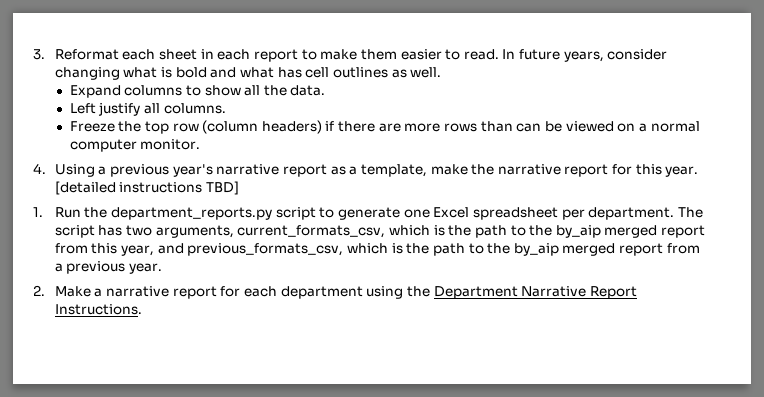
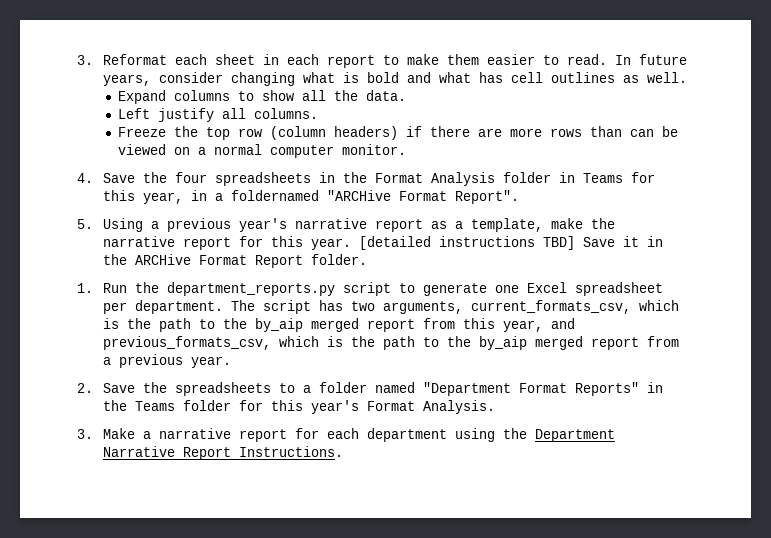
- 4. Using a previous year's narrative report as a template, make the narrative report for this year.
+ 4. Save the four spreadsheets in the Format Analysis folder in Teams for this year, in a foldernamed "ARCHive Format Report".
+ 5. Using a previous year's narrative report as a template, make the narrative report for this year.
- [detailed instructions TBD]
+ [detailed instructions TBD] Save it in the ARCHive Format Report folder.
- 2. Make a narrative report for each department using the Department Narrative Report Instructions.
+ 2. Save the spreadsheets to a folder named "Department Format Reports" in the Teams folder for this year's Format Analysis.
+ 3. Make a narrative report for each department using the Department Narrative Report Instructions.

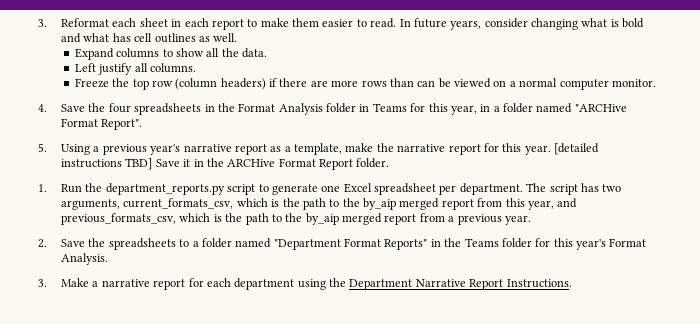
- 4. Save the four spreadsheets in the Format Analysis folder in Teams for this year, in a foldernamed "ARCHive Format Report".
+ 4. Save the four spreadsheets in the Format Analysis folder in Teams for this year, in a folder named "ARCHive Format Report".

